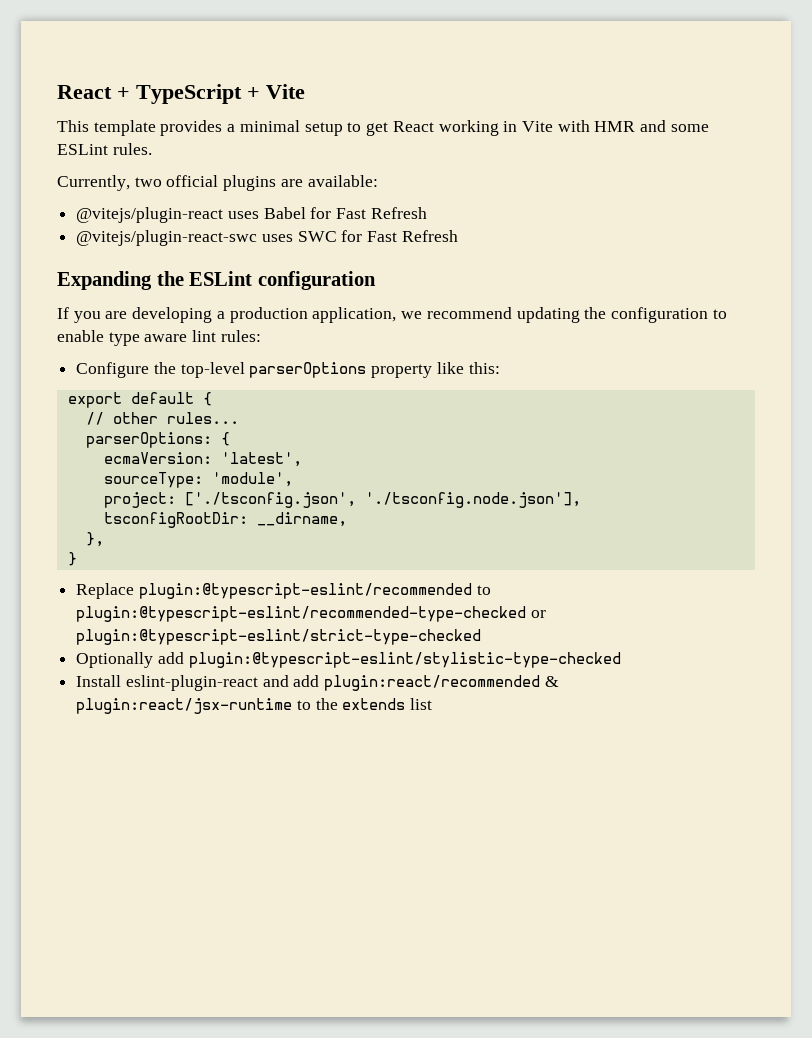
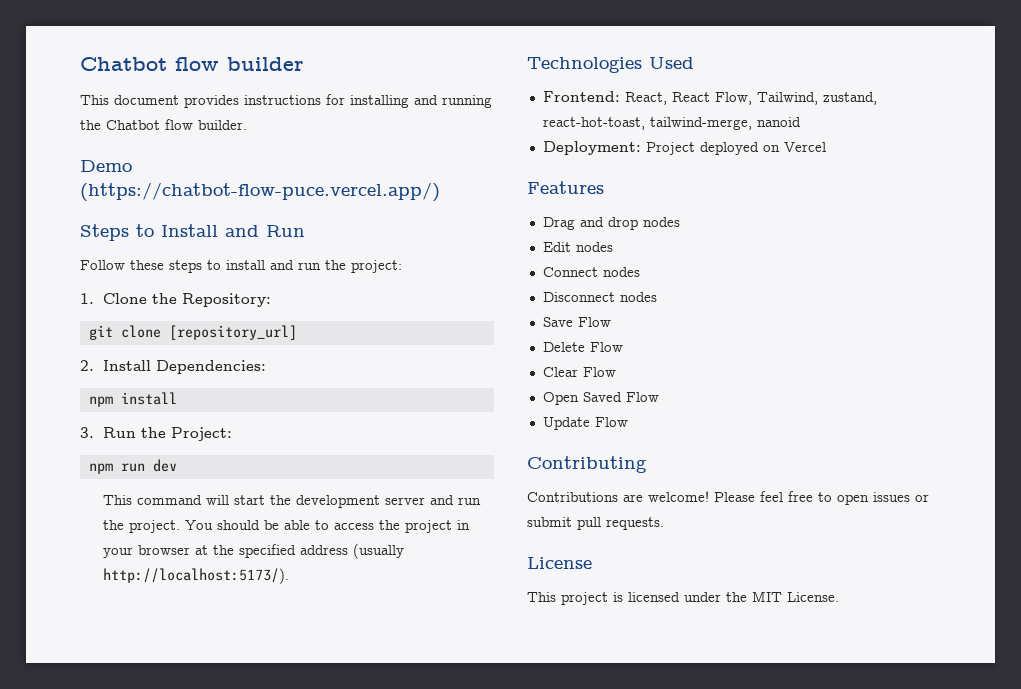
- React + TypeScript + Vite
- This template provides a minimal setup to get React working in Vite with HMR and some ESLint rules.
- Currently, two official plugins are available:
- @vitejs/plugin-react uses Babel for Fast Refresh
- @vitejs/plugin-react-swc uses SWC for Fast Refresh
- Expanding the ESLint configuration
- If you are developing a production application, we recommend updating the configuration to enable type aware lint rules:
- Configure the top-level parserOptions property like this:
- export default {
- // other rules...
- parserOptions: {
- ecmaVersion: 'latest',
- sourceType: 'module',
- project: ['./tsconfig.json', './tsconfig.node.json'],
- tsconfigRootDir: __dirname,
- },
- }
- Replace plugin:@typescript-eslint/recommended to plugin:@typescript-eslint/recommended-type-checked or plugin:@typescript-eslint/strict-type-checked
- Optionally add plugin:@typescript-eslint/stylistic-type-checked
- Install eslint-plugin-react and add plugin:react/recommended & plugin:react/jsx-runtime to the extends list
+ Chatbot flow builder
+ This document provides instructions for installing and running the Chatbot flow builder.
+ Demo (https://chatbot-flow-puce.vercel.app/)
+ Steps to Install and Run
+ Follow these steps to install and run the project:
+ 1. Clone the Repository:
+ git clone [repository_url]
+ 2. Install Dependencies:
+ npm install
+ 3. Run the Project:
+ npm run dev
+ This command will start the development server and run the project. You should be able to access the project in your browser at the specified address (usually http://localhost:5173/).
+ Technologies Used
+ Frontend: React, React Flow, Tailwind, zustand, react-hot-toast, tailwind-merge, nanoid
+ Deployment: Project deployed on Vercel
+ Features
+ Drag and drop nodes
+ Edit nodes
+ Connect nodes
+ Disconnect nodes
+ Save Flow
+ Delete Flow
+ Clear Flow
+ Open Saved Flow
+ Update Flow
+ Contributing
+ Contributions are welcome! Please feel free to open issues or submit pull requests.
+ License
+ This project is licensed under the MIT License.

